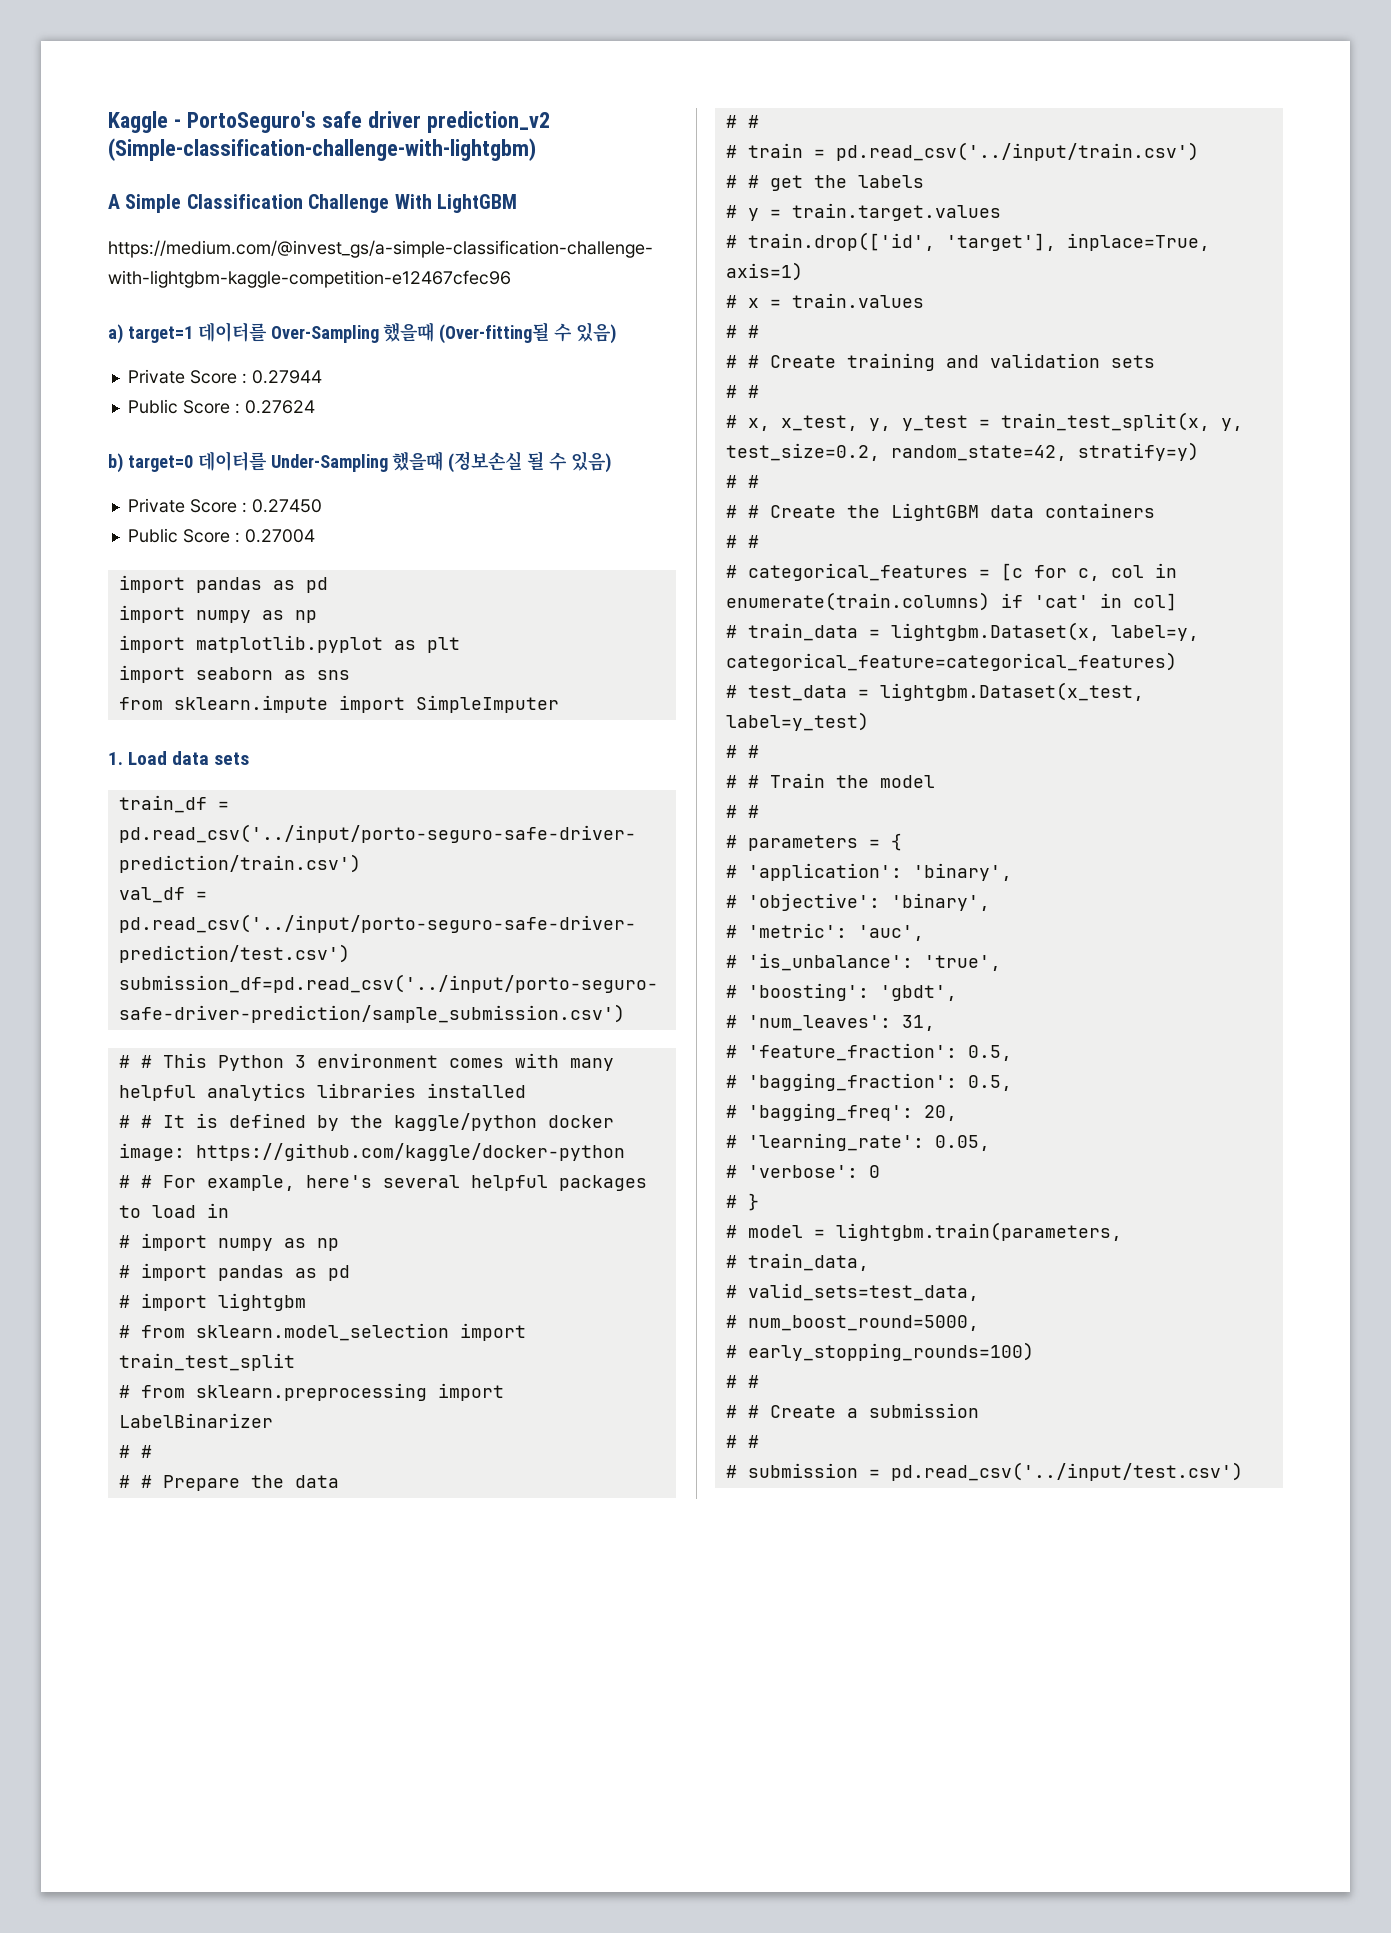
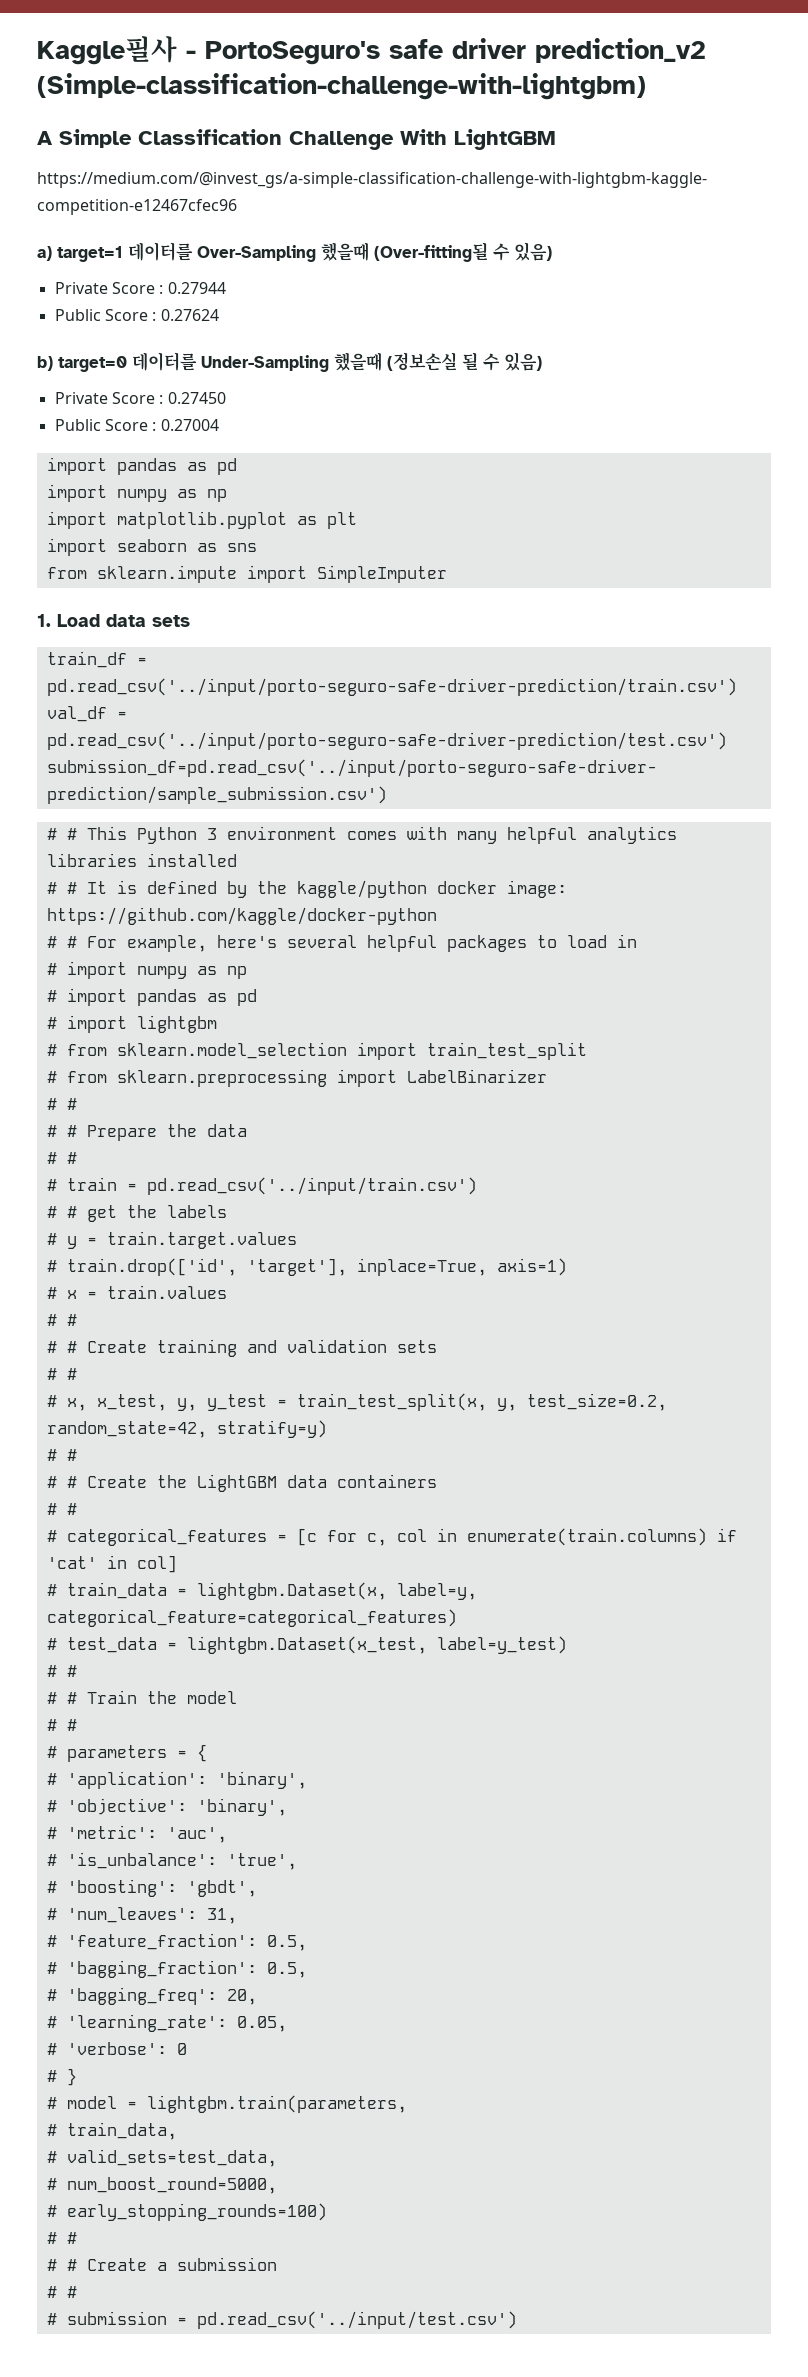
- Kaggle - PortoSeguro's safe driver prediction_v2 (Simple-classification-challenge-with-lightgbm)
+ Kaggle필사 - PortoSeguro's safe driver prediction_v2 (Simple-classification-challenge-with-lightgbm)

